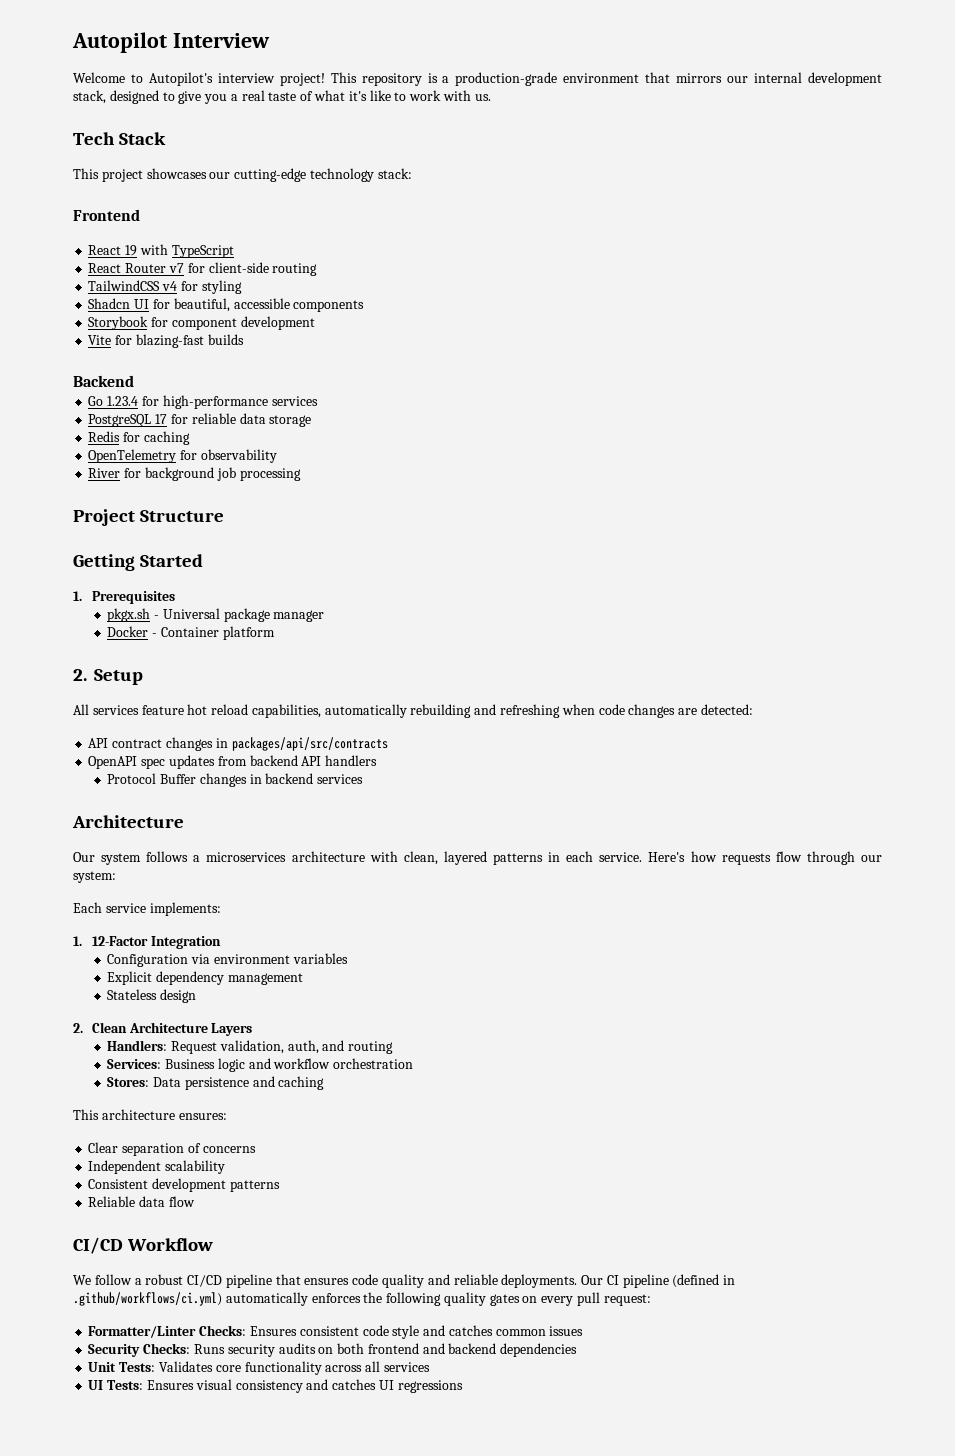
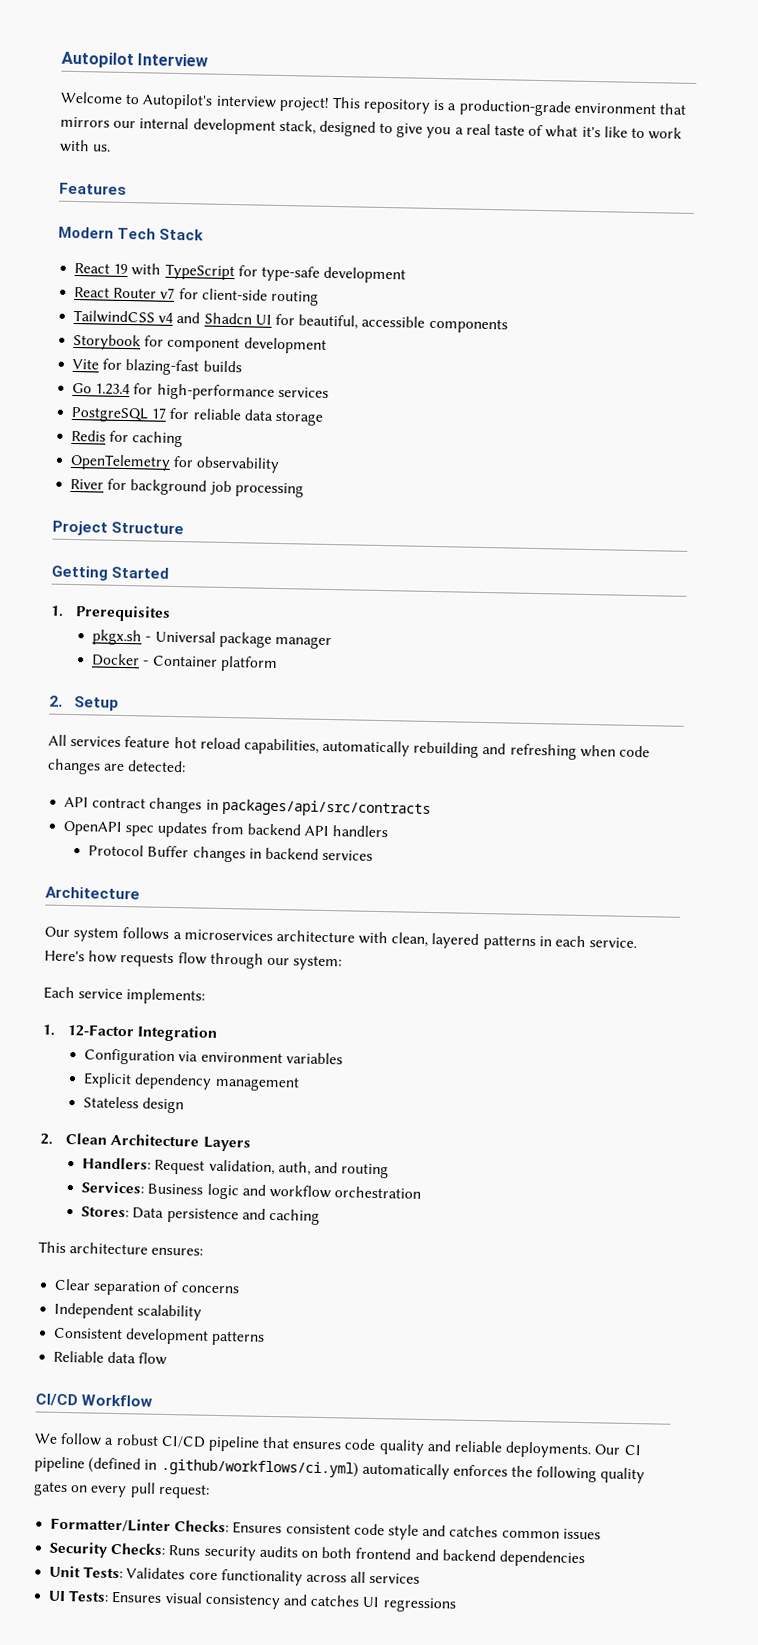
- Tech Stack
+ Features
+ Modern Tech Stack
- This project showcases our cutting-edge technology stack:
- Frontend
- React 19 with TypeScript
+ React 19 with TypeScript for type-safe development
- TailwindCSS v4 for styling
- Shadcn UI for beautiful, accessible components
+ TailwindCSS v4 and Shadcn UI for beautiful, accessible components
- Backend

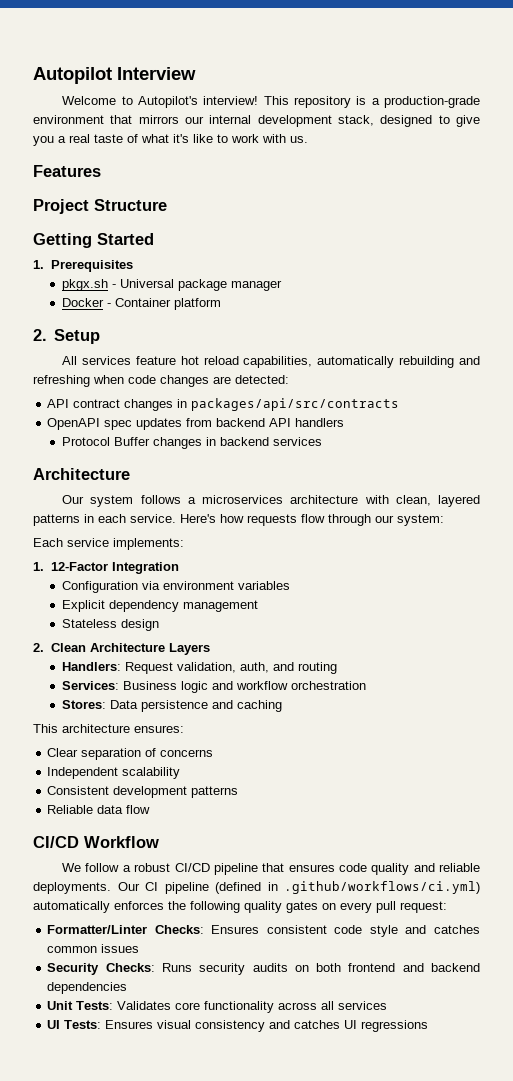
- Welcome to Autopilot's interview project!
+ Welcome to Autopilot's interview!
- Modern Tech Stack
- React 19 with TypeScript for type-safe development
- React Router v7 for client-side routing
- TailwindCSS v4 and Shadcn UI for beautiful, accessible components
- Storybook for component development
- Vite for blazing-fast builds
- Go 1.23.4 for high-performance services
- PostgreSQL 17 for reliable data storage
- Redis for caching
- OpenTelemetry for observability
- River for background job processing

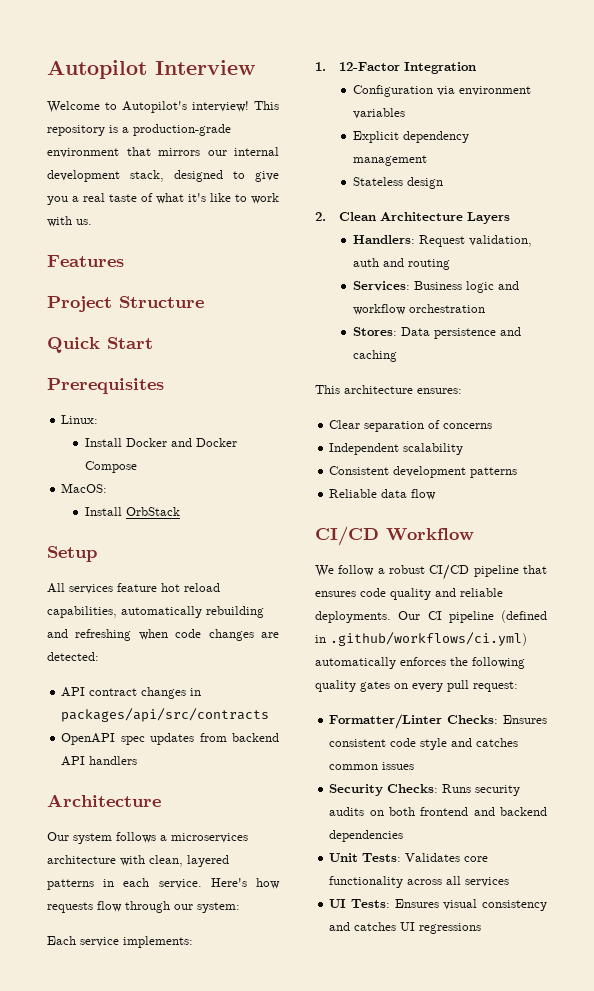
- Getting Started
- 1. Prerequisites
- pkgx.sh - Universal package manager
- Docker - Container platform
- 2. Setup
+ Quick Start
+ Prerequisites
+ Linux:
+ Install Docker and Docker Compose
+ MacOS:
+ Install OrbStack
+ Setup
- Protocol Buffer changes in backend services
- Handlers: Request validation, auth, and routing
+ Handlers: Request validation, auth and routing

